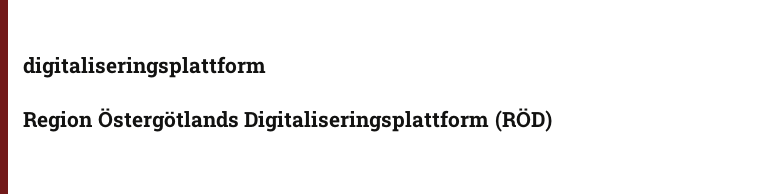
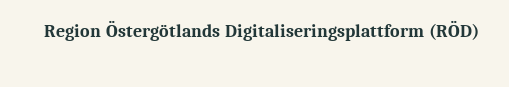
- digitaliseringsplattform

